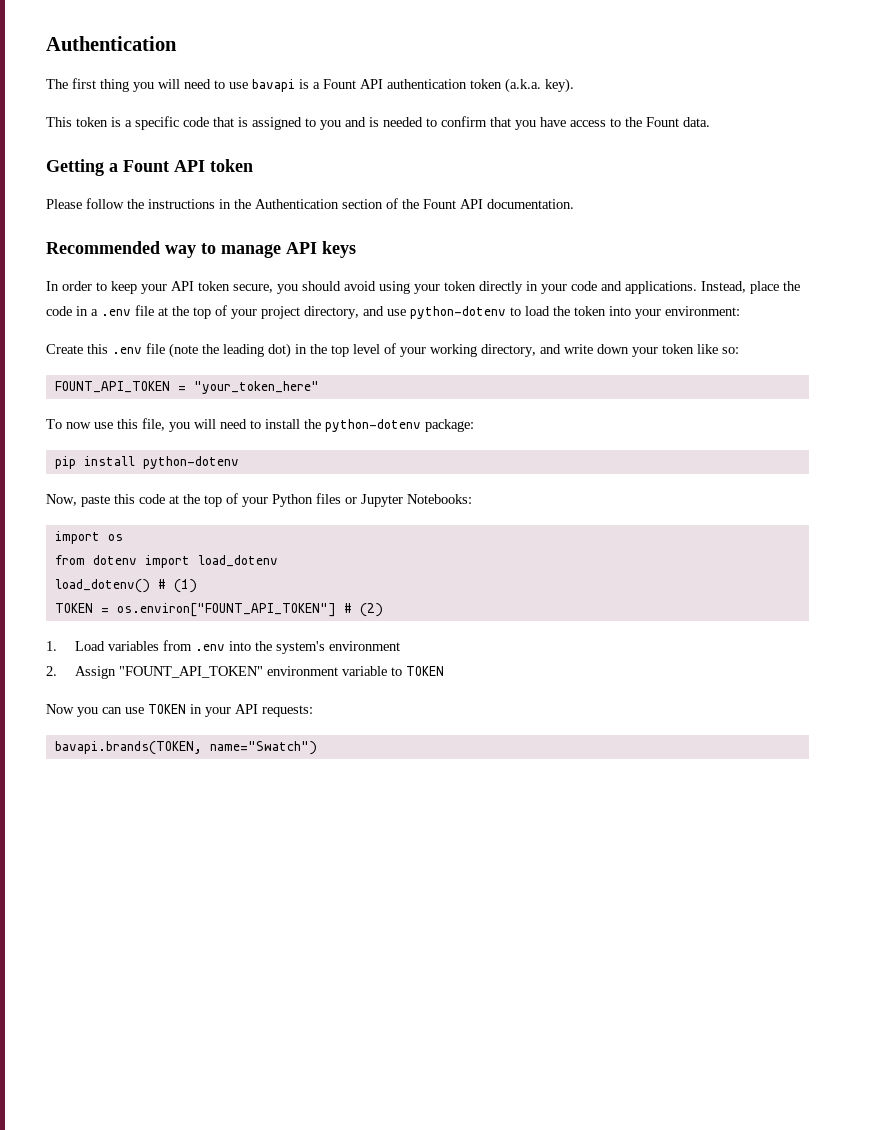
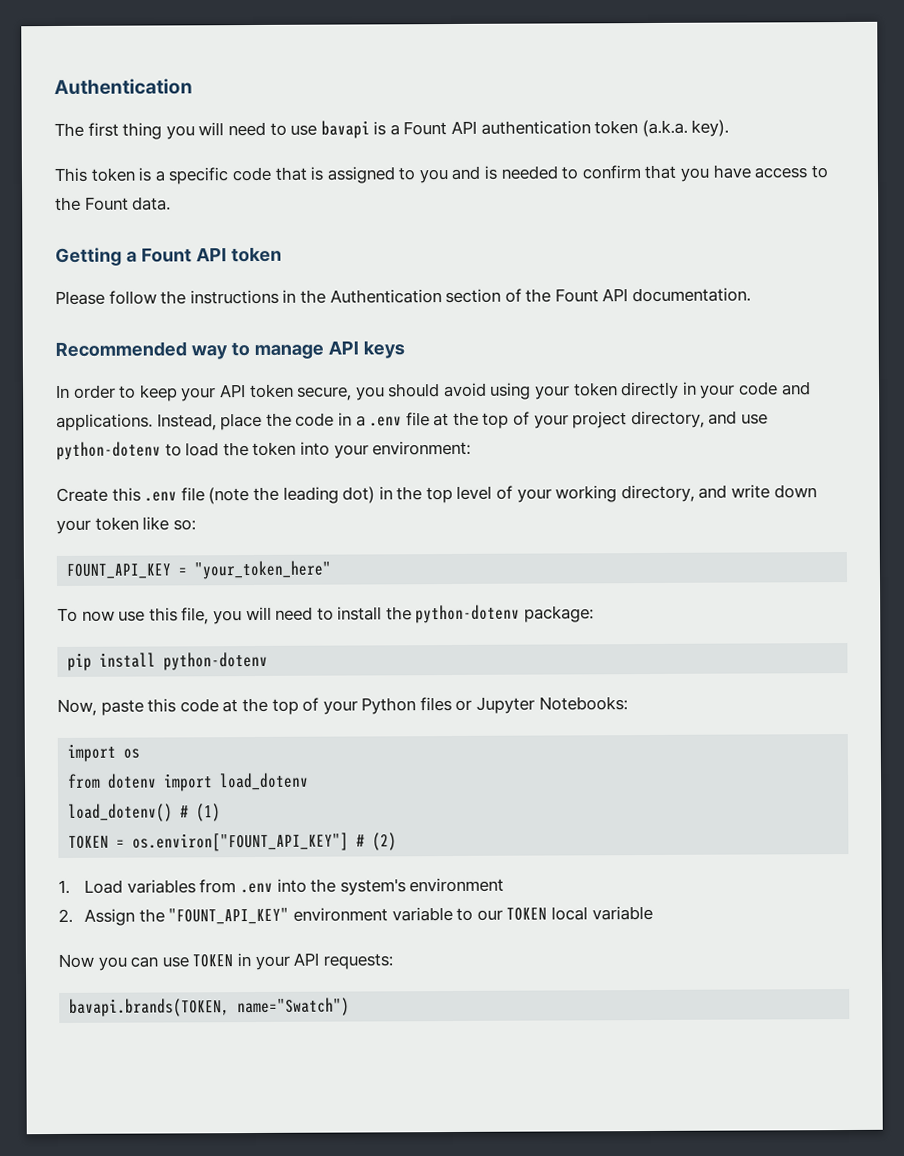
- FOUNT_API_TOKEN = "your_token_here"
+ FOUNT_API_KEY = "your_token_here"
- TOKEN = os.environ["FOUNT_API_TOKEN"] # (2)
+ TOKEN = os.environ["FOUNT_API_KEY"] # (2)
- 2. Assign "FOUNT_API_TOKEN" environment variable to TOKEN
+ 2. Assign the "FOUNT_API_KEY" environment variable to our TOKEN local variable

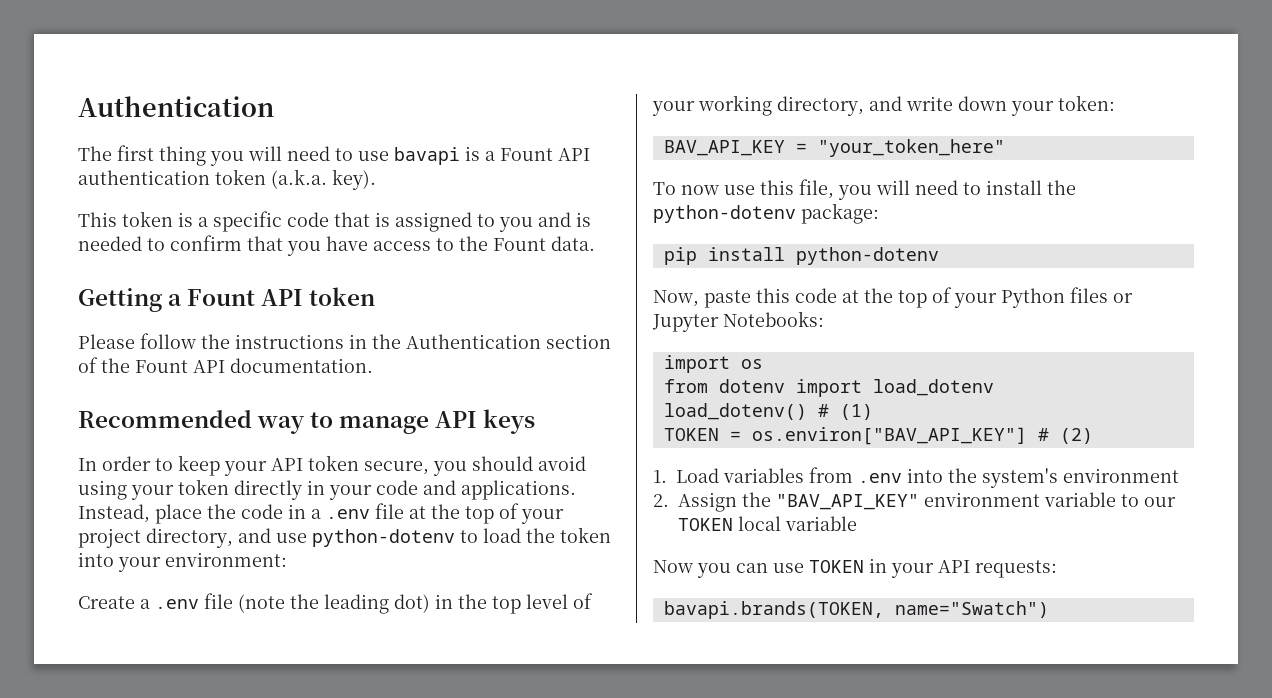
- Create this .env file (note the leading dot) in the top level of your working directory, and write down your token like so:
- FOUNT_API_KEY = "your_token_here"
+ Create a .env file (note the leading dot) in the top level of your working directory, and write down your token:
+ BAV_API_KEY = "your_token_here"
- TOKEN = os.environ["FOUNT_API_KEY"] # (2)
+ TOKEN = os.environ["BAV_API_KEY"] # (2)
- 2. Assign the "FOUNT_API_KEY" environment variable to our TOKEN local variable
+ 2. Assign the "BAV_API_KEY" environment variable to our TOKEN local variable

